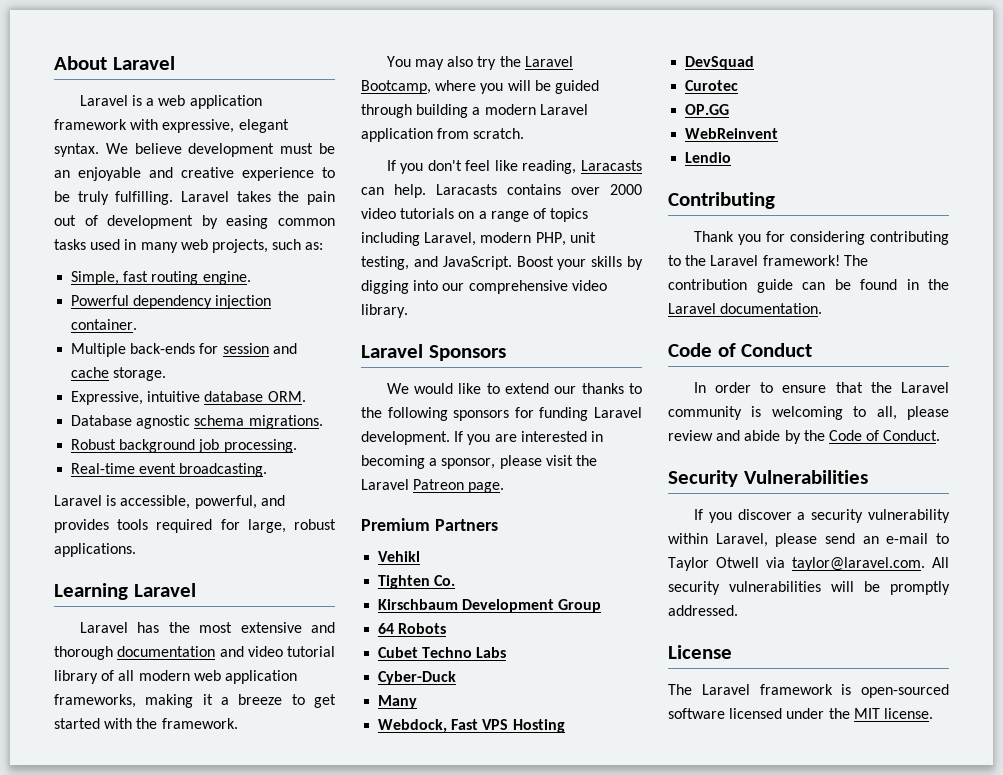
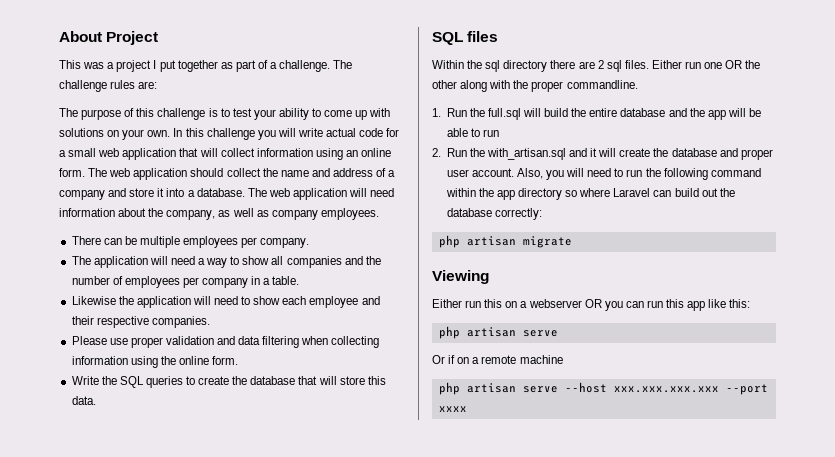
- About Laravel
- Laravel is a web application framework with expressive, elegant syntax. We believe development must be an enjoyable and creative experience to be truly fulfilling. Laravel takes the pain out of development by easing common tasks used in many web projects, such as:
- Simple, fast routing engine.
- Powerful dependency injection container.
- Multiple back-ends for session and cache storage.
- Expressive, intuitive database ORM.
- Database agnostic schema migrations.
- Robust background job processing.
- Real-time event broadcasting.
- Laravel is accessible, powerful, and provides tools required for large, robust applications.
- Learning Laravel
- Laravel has the most extensive and thorough documentation and video tutorial library of all modern web application frameworks, making it a breeze to get started with the framework.
- You may also try the Laravel Bootcamp, where you will be guided through building a modern Laravel application from scratch.
- If you don't feel like reading, Laracasts can help. Laracasts contains over 2000 video tutorials on a range of topics including Laravel, modern PHP, unit testing, and JavaScript. Boost your skills by digging into our comprehensive video library.
- Laravel Sponsors
- We would like to extend our thanks to the following sponsors for funding Laravel development. If you are interested in becoming a sponsor, please visit the Laravel Patreon page.
- Premium Partners
- Vehikl
- Tighten Co.
- Kirschbaum Development Group
- 64 Robots
- Cubet Techno Labs
- Cyber-Duck
- Many
- Webdock, Fast VPS Hosting
- DevSquad
- Curotec
- OP.GG
- WebReinvent
- Lendio
- Contributing
- Thank you for considering contributing to the Laravel framework! The contribution guide can be found in the Laravel documentation.
- Code of Conduct
- In order to ensure that the Laravel community is welcoming to all, please review and abide by the Code of Conduct.
- Security Vulnerabilities
- If you discover a security vulnerability within Laravel, please send an e-mail to Taylor Otwell via taylor@laravel.com. All security vulnerabilities will be promptly addressed.
- License
- The Laravel framework is open-sourced software licensed under the MIT license.
+ About Project
+ This was a project I put together as part of a challenge. The challenge rules are:
+ The purpose of this challenge is to test your ability to come up with solutions on your own. In this challenge you will write actual code for a small web application that will collect information using an online form. The web application should collect the name and address of a company and store it into a database. The web application will need information about the company, as well as company employees.
+ There can be multiple employees per company.
+ The application will need a way to show all companies and the number of employees per company in a table.
+ Likewise the application will need to show each employee and their respective companies.
+ Please use proper validation and data filtering when collecting information using the online form.
+ Write the SQL queries to create the database that will store this data.
+ SQL files
+ Within the sql directory there are 2 sql files. Either run one OR the other along with the proper commandline.
+ 1. Run the full.sql will build the entire database and the app will be able to run
+ 2. Run the with_artisan.sql and it will create the database and proper user account. Also, you will need to run the following command within the app directory so where Laravel can build out the database correctly:
+ php artisan migrate
+ Viewing
+ Either run this on a webserver OR you can run this app like this:
+ php artisan serve
+ Or if on a remote machine
+ php artisan serve --host xxx.xxx.xxx.xxx --port xxxx

